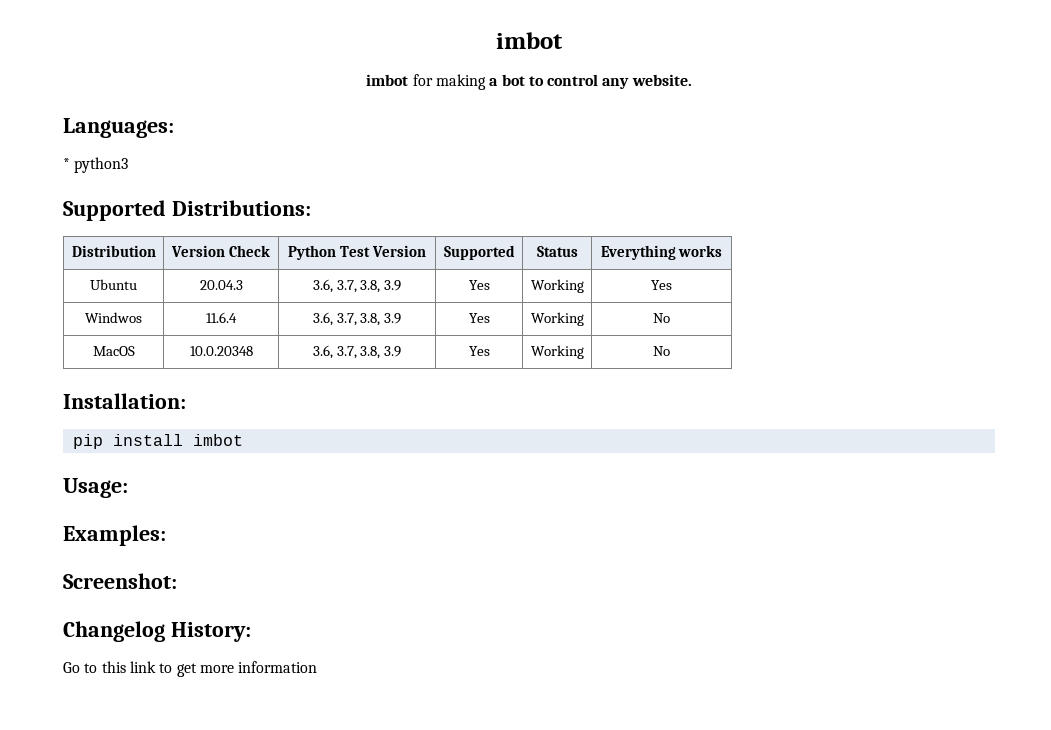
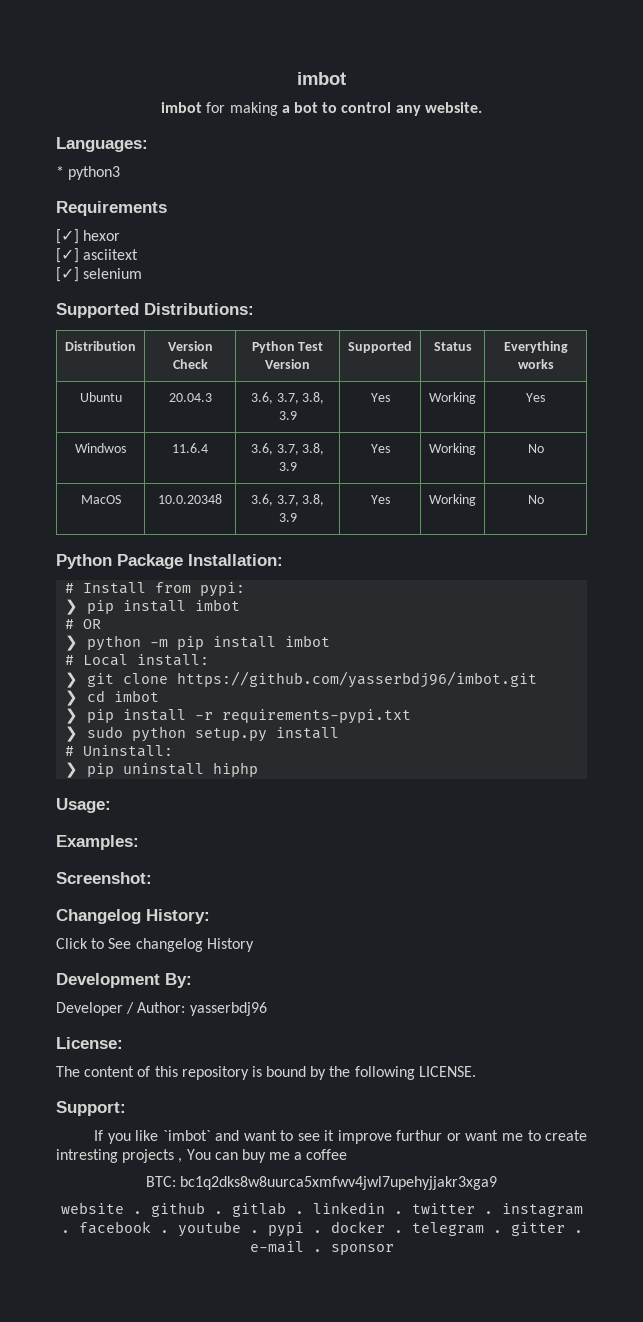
+ Requirements
+ [✓] hexor
+ [✓] asciitext
+ [✓] selenium
- Installation:
+ Python Package Installation:
- pip install imbot
+ # Install from pypi:
+ ❯ pip install imbot
+ # OR
+ ❯ python -m pip install imbot
+ # Local install:
+ ❯ git clone https://github.com/yasserbdj96/imbot.git
+ ❯ cd imbot
+ ❯ pip install -r requirements-pypi.txt
+ ❯ sudo python setup.py install
+ # Uninstall:
+ ❯ pip uninstall hiphp
- Go to this link to get more information
+ Click to See changelog History
+ Development By:
+ Developer / Author: yasserbdj96
+ License:
+ The content of this repository is bound by the following LICENSE.
+ Support:
+ If you like `imbot` and want to see it improve furthur or want me to create intresting projects , You can buy me a coffee
+ BTC: bc1q2dks8w8uurca5xmfwv4jwl7upehyjjakr3xga9
+ website . github . gitlab . linkedin . twitter . instagram . facebook . youtube . pypi . docker . telegram . gitter . e-mail . sponsor

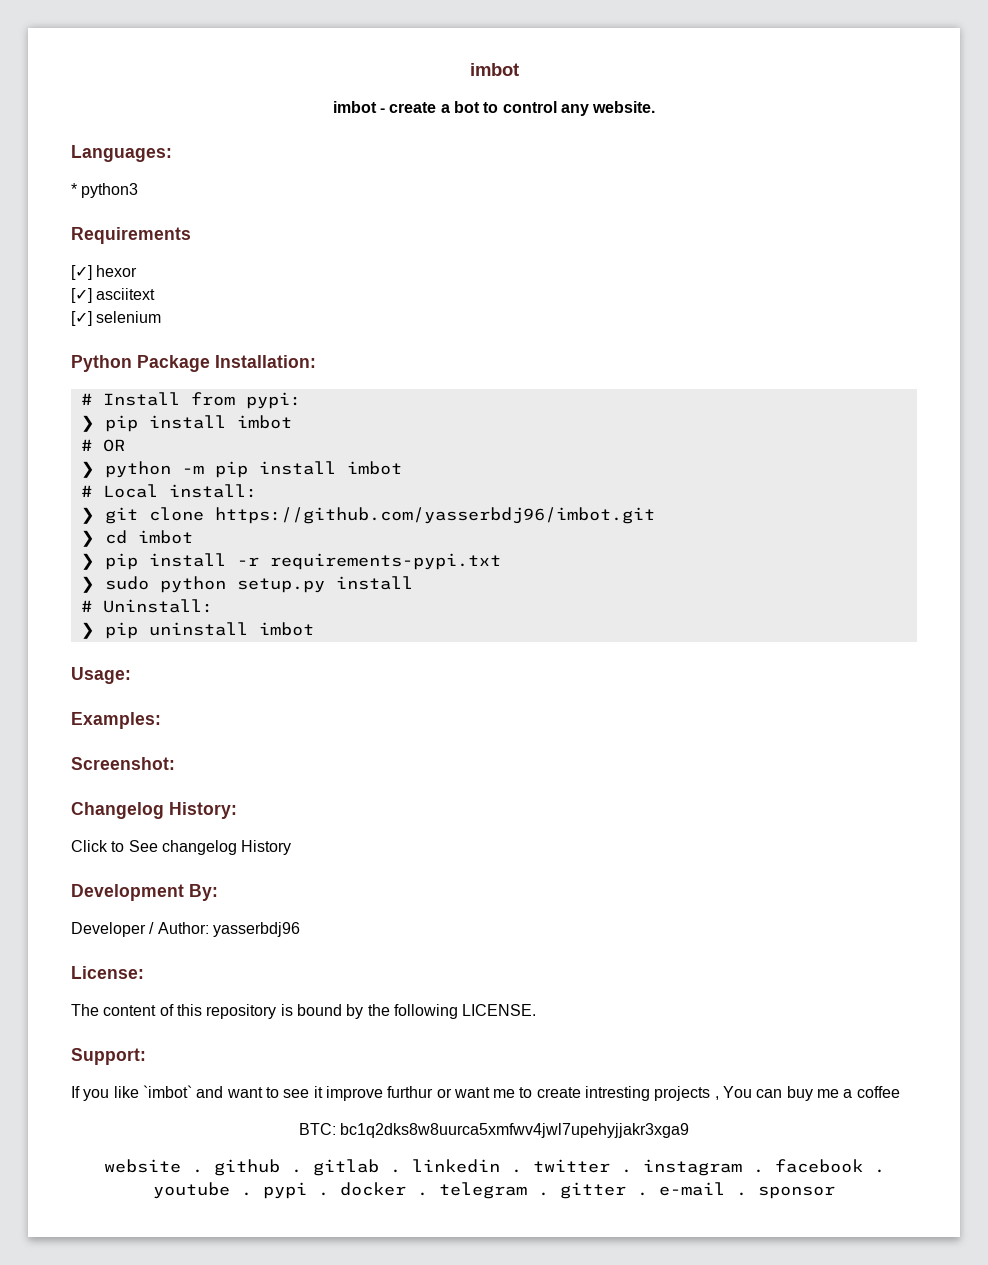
- imbot for making a bot to control any website.
+ imbot - create a bot to control any website.
- Supported Distributions:
- Distribution | Version Check | Python Test Version | Supported | Status | Everything works
- Ubuntu | 20.04.3 | 3.6, 3.7, 3.8, 3.9 | Yes | Working | Yes
- Windwos | 11.6.4 | 3.6, 3.7, 3.8, 3.9 | Yes | Working | No
- MacOS | 10.0.20348 | 3.6, 3.7, 3.8, 3.9 | Yes | Working | No
- ❯ pip uninstall hiphp
+ ❯ pip uninstall imbot

